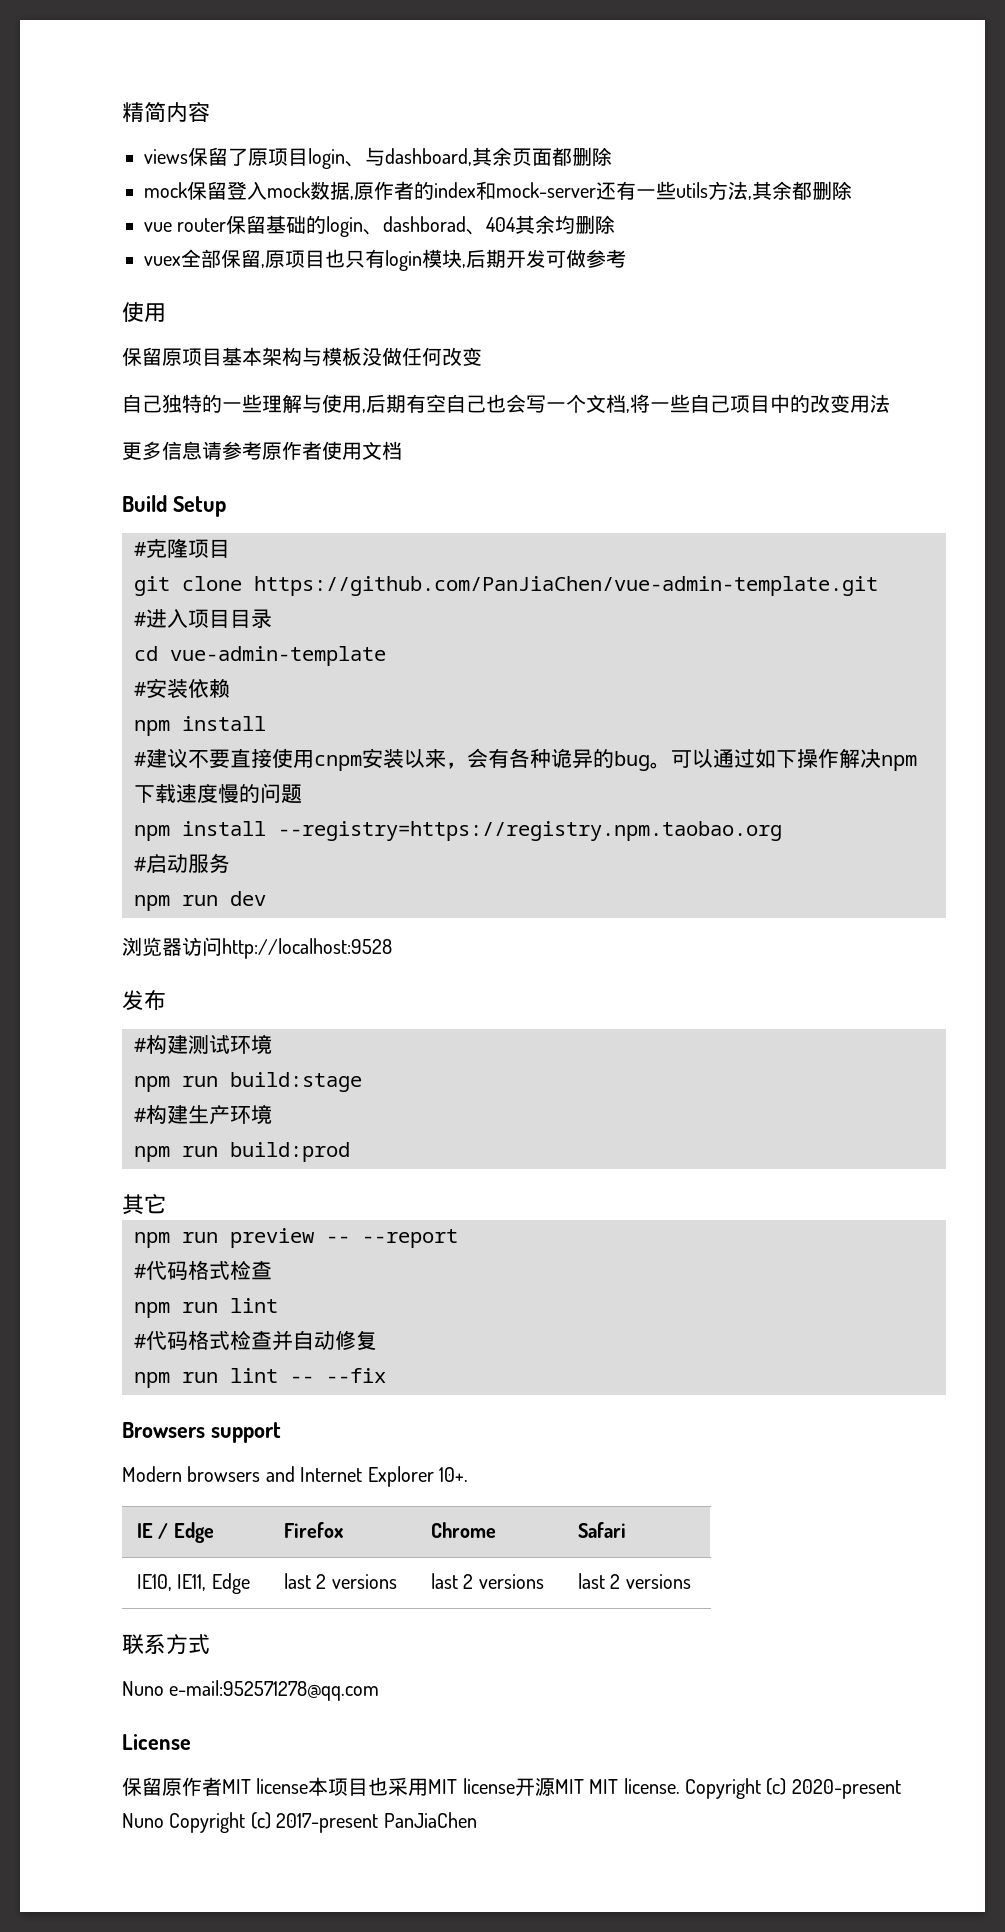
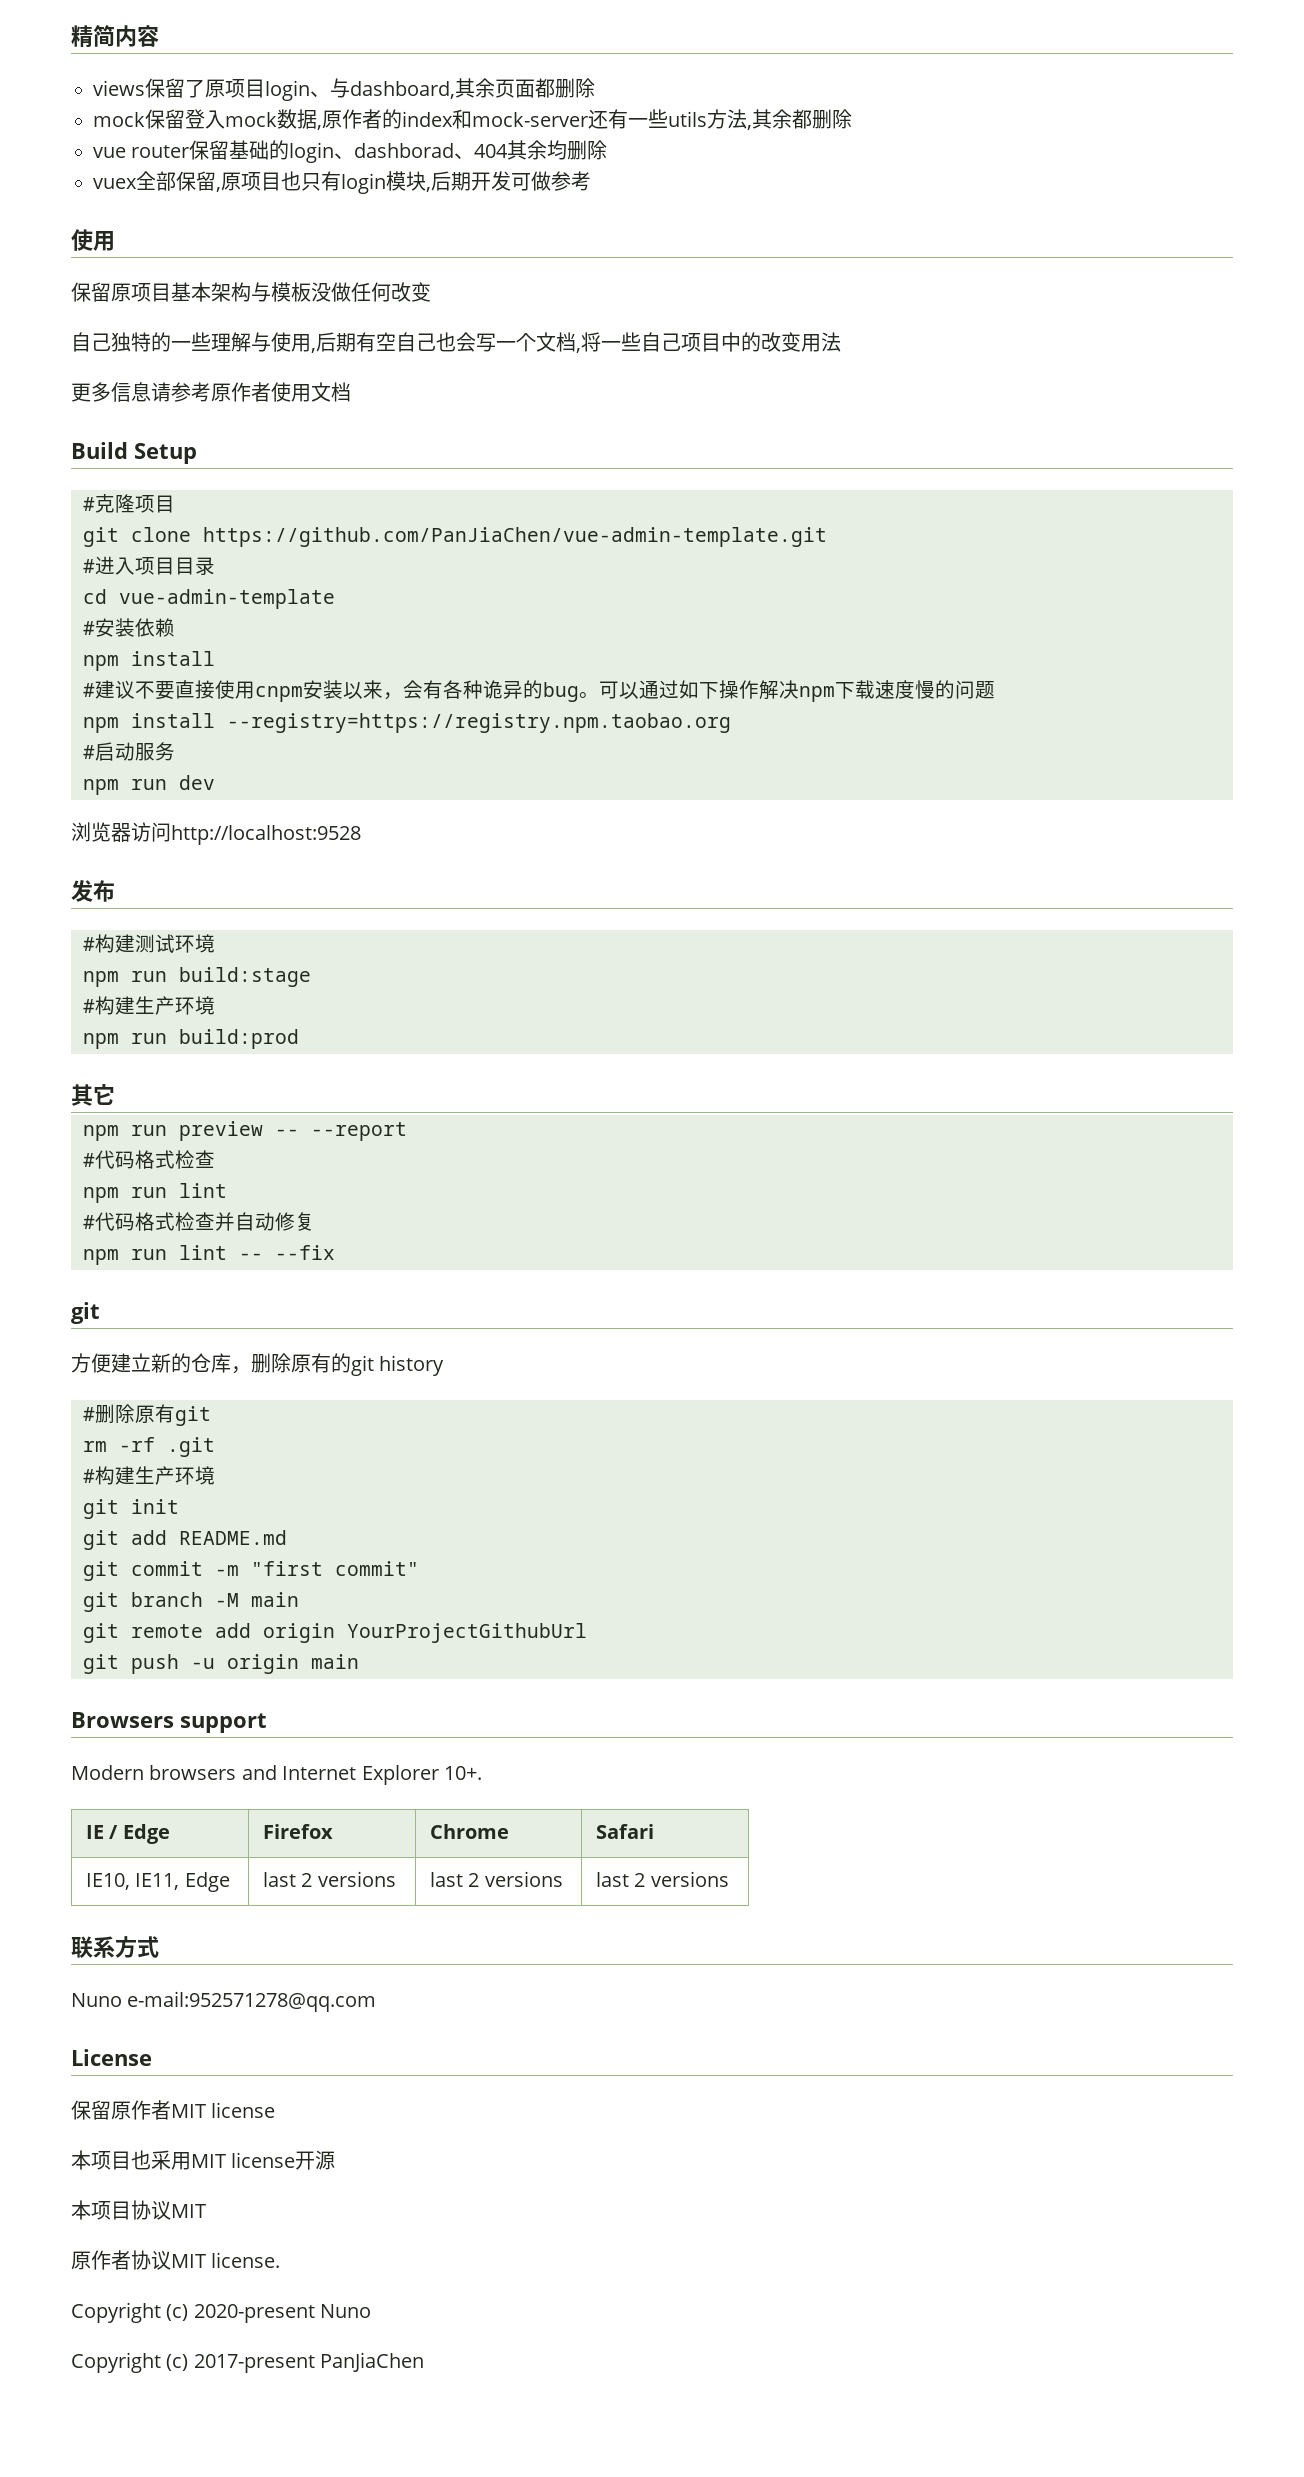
  npm run lint -- --fix
+ git
+ 方便建立新的仓库，删除原有的git history
+ #删除原有git
+ rm -rf .git
+ #构建生产环境
+ git init
+ git add README.md
+ git commit -m "first commit"
+ git branch -M main
+ git remote add origin YourProjectGithubUrl
+ git push -u origin main
- 保留原作者MIT license本项目也采用MIT license开源MIT MIT license. Copyright (c) 2020-present Nuno Copyright (c) 2017-present PanJiaChen
+ 保留原作者MIT license
+ 本项目也采用MIT license开源
+ 本项目协议MIT
+ 原作者协议MIT license.
+ Copyright (c) 2020-present Nuno
+ Copyright (c) 2017-present PanJiaChen

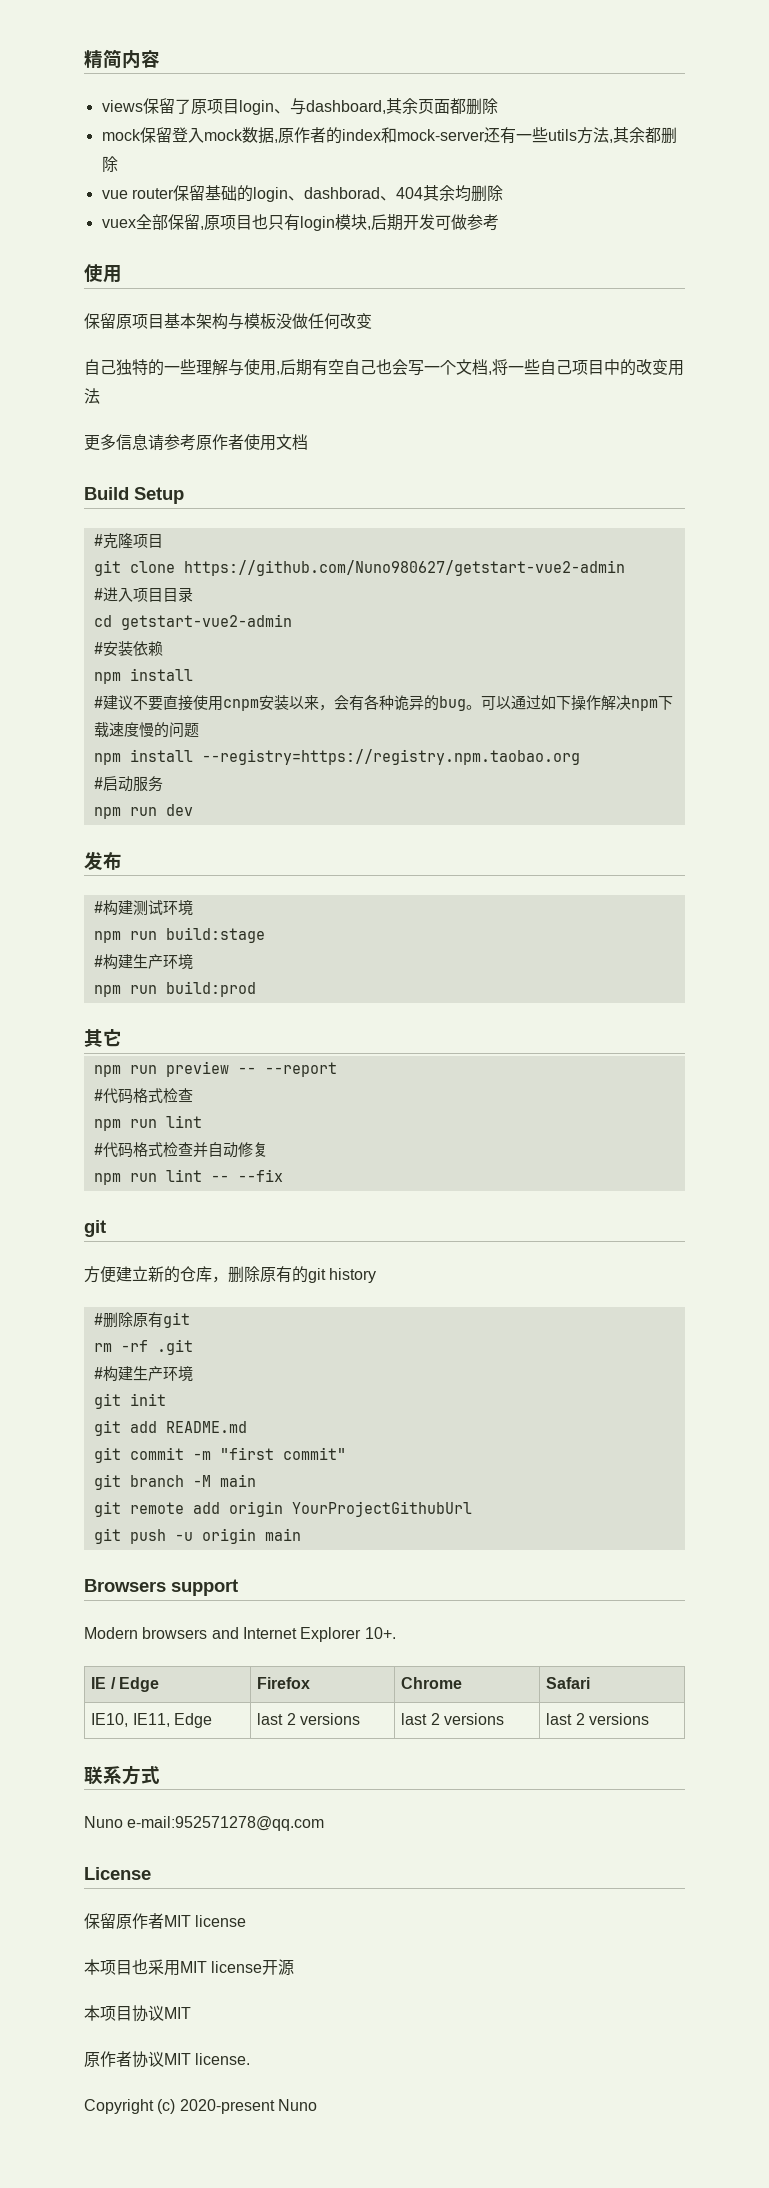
- git clone https://github.com/PanJiaChen/vue-admin-template.git
+ git clone https://github.com/Nuno980627/getstart-vue2-admin
- cd vue-admin-template
+ cd getstart-vue2-admin
- 浏览器访问http://localhost:9528
- Copyright (c) 2017-present PanJiaChen

